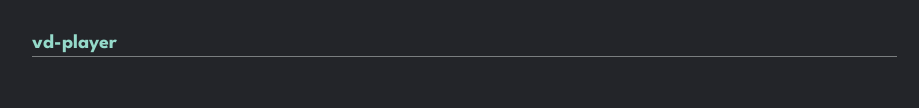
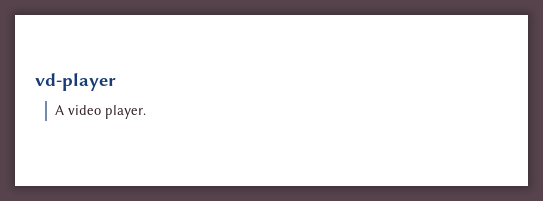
+ A video player.

